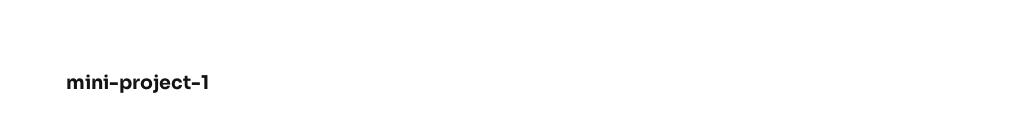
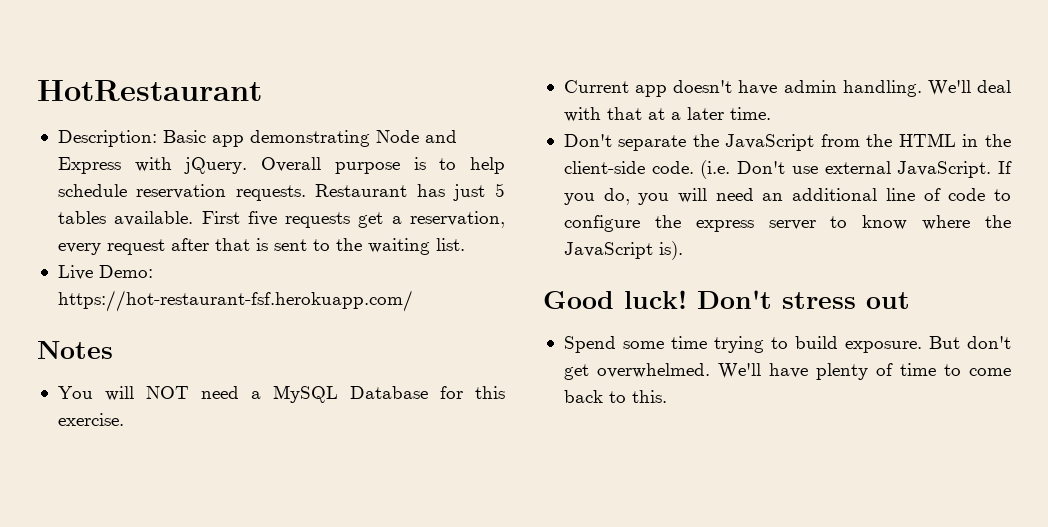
- mini-project-1
+ HotRestaurant
+ Description: Basic app demonstrating Node and Express with jQuery. Overall purpose is to help schedule reservation requests. Restaurant has just 5 tables available. First five requests get a reservation, every request after that is sent to the waiting list.
+ Live Demo: https://hot-restaurant-fsf.herokuapp.com/
+ Notes
+ You will NOT need a MySQL Database for this exercise.
+ Current app doesn't have admin handling. We'll deal with that at a later time.
+ Don't separate the JavaScript from the HTML in the client-side code. (i.e. Don't use external JavaScript. If you do, you will need an additional line of code to configure the express server to know where the JavaScript is).
+ Good luck! Don't stress out
+ Spend some time trying to build exposure. But don't get overwhelmed. We'll have plenty of time to come back to this.

